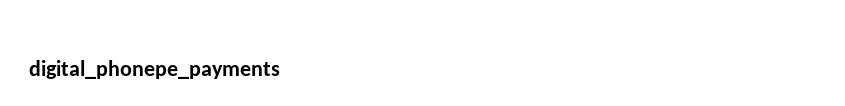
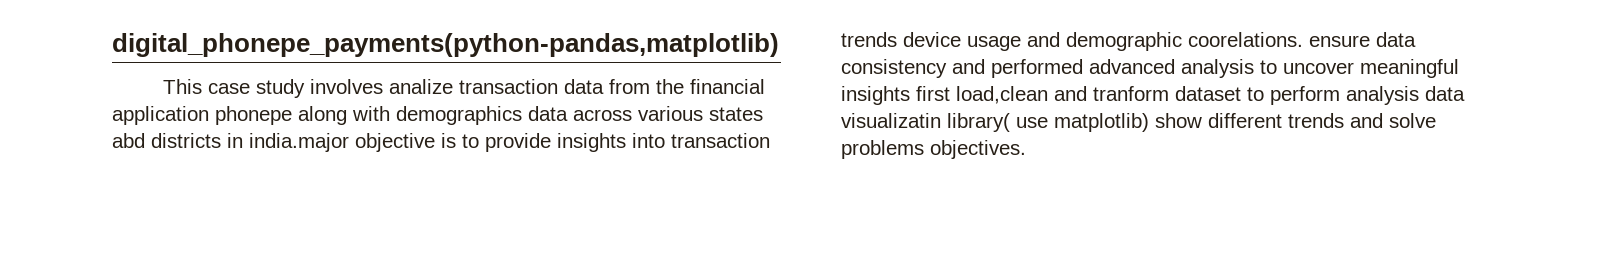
- digital_phonepe_payments
+ digital_phonepe_payments(python-pandas,matplotlib)
+ This case study involves analize transaction data from the financial application phonepe along with demographics data across various states abd districts in india.major objective is to provide insights into transaction trends device usage and demographic coorelations. ensure data consistency and performed advanced analysis to uncover meaningful insights first load,clean and tranform dataset to perform analysis data visualizatin library( use matplotlib) show different trends and solve problems objectives.

